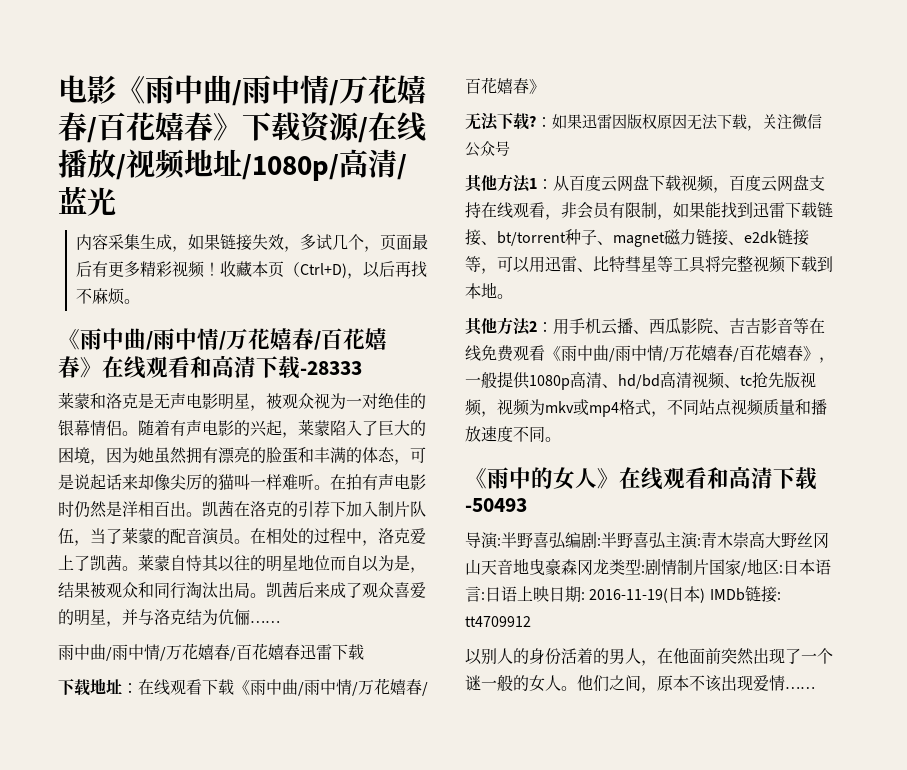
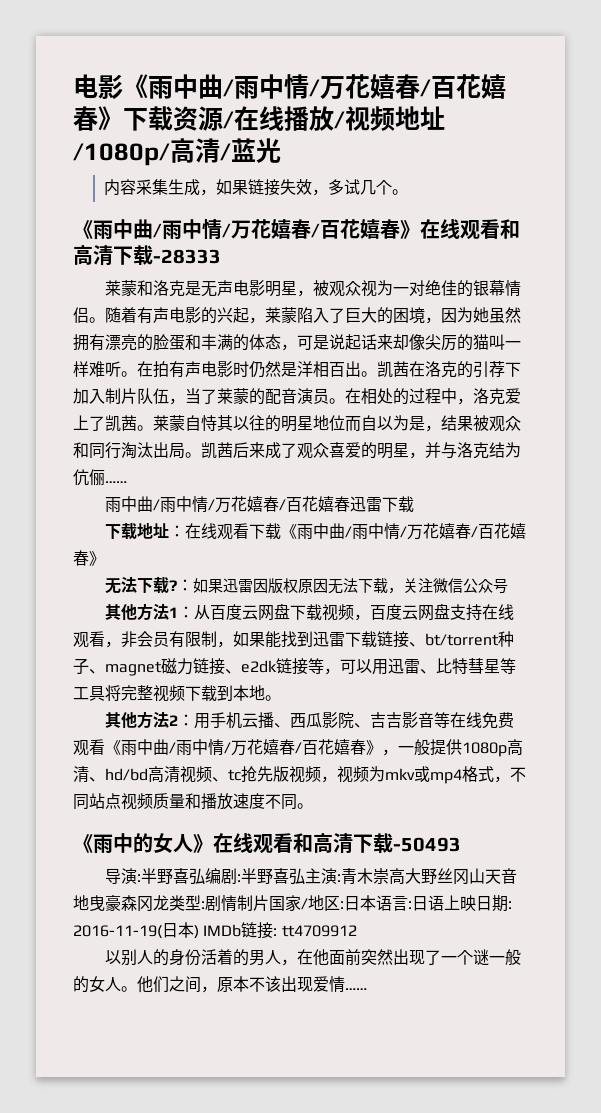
- 内容采集生成，如果链接失效，多试几个，页面最后有更多精彩视频！收藏本页（Ctrl+D)，以后再找不麻烦。
+ 内容采集生成，如果链接失效，多试几个。

